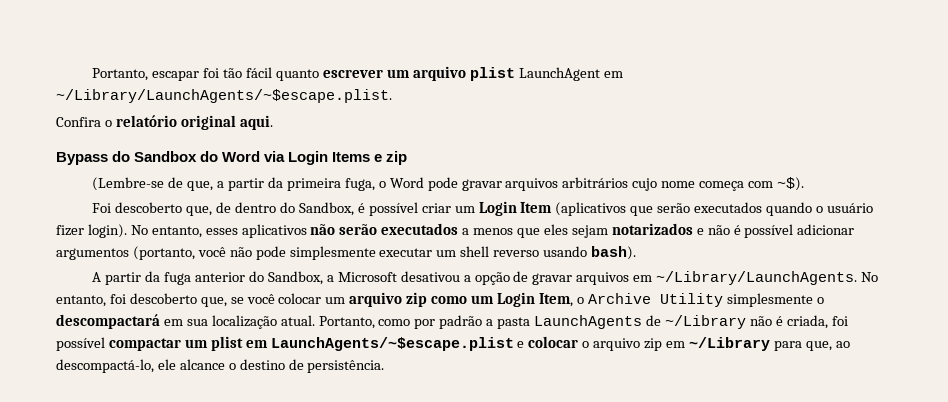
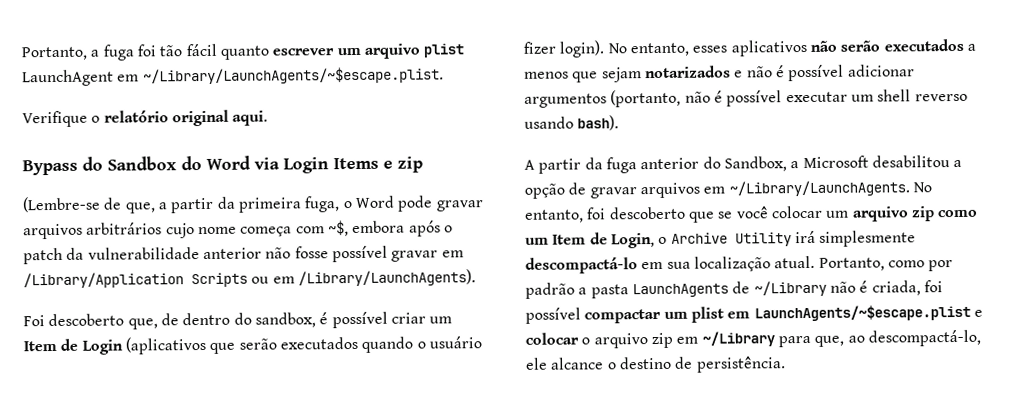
- Portanto, escapar foi tão fácil quanto escrever um arquivo plist LaunchAgent em ~/Library/LaunchAgents/~$escape.plist.
+ Portanto, a fuga foi tão fácil quanto escrever um arquivo plist LaunchAgent em ~/Library/LaunchAgents/~$escape.plist.
- Confira o relatório original aqui.
+ Verifique o relatório original aqui.
- (Lembre-se de que, a partir da primeira fuga, o Word pode gravar arquivos arbitrários cujo nome começa com ~$).
+ (Lembre-se de que, a partir da primeira fuga, o Word pode gravar arquivos arbitrários cujo nome começa com ~$, embora após o patch da vulnerabilidade anterior não fosse possível gravar em /Library/Application Scripts ou em /Library/LaunchAgents).
- Foi descoberto que, de dentro do Sandbox, é possível criar um Login Item (aplicativos que serão executados quando o usuário fizer login).
+ Foi descoberto que, de dentro do sandbox, é possível criar um Item de Login (aplicativos que serão executados quando o usuário fizer login).
- No entanto, esses aplicativos não serão executados a menos que eles sejam notarizados e não é possível adicionar argumentos (portanto, você não pode simplesmente executar um shell reverso usando bash).
+ No entanto, esses aplicativos não serão executados a menos que sejam notarizados e não é possível adicionar argumentos (portanto, não é possível executar um shell reverso usando bash).
- A partir da fuga anterior do Sandbox, a Microsoft desativou a opção de gravar arquivos em ~/Library/LaunchAgents.
+ A partir da fuga anterior do Sandbox, a Microsoft desabilitou a opção de gravar arquivos em ~/Library/LaunchAgents.
- No entanto, foi descoberto que, se você colocar um arquivo zip como um Login Item, o Archive Utility simplesmente o descompactará em sua localização atual.
+ No entanto, foi descoberto que se você colocar um arquivo zip como um Item de Login, o Archive Utility irá simplesmente descompactá-lo em sua localização atual.

